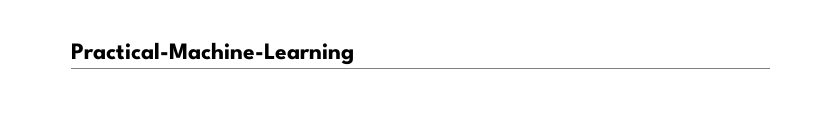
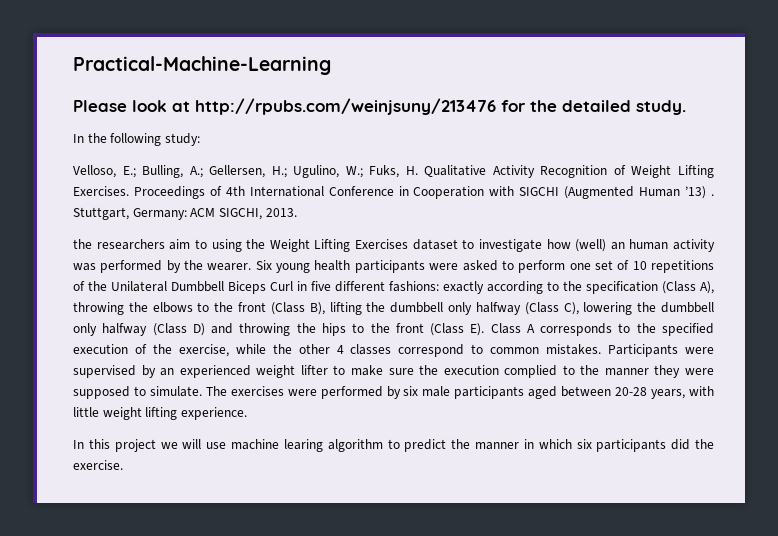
+ Please look at http://rpubs.com/weinjsuny/213476 for the detailed study.
+ In the following study:
+ Velloso, E.; Bulling, A.; Gellersen, H.; Ugulino, W.; Fuks, H. Qualitative Activity Recognition of Weight Lifting Exercises. Proceedings of 4th International Conference in Cooperation with SIGCHI (Augmented Human ’13) . Stuttgart, Germany: ACM SIGCHI, 2013.
+ the researchers aim to using the Weight Lifting Exercises dataset to investigate how (well) an human activity was performed by the wearer. Six young health participants were asked to perform one set of 10 repetitions of the Unilateral Dumbbell Biceps Curl in five different fashions: exactly according to the specification (Class A), throwing the elbows to the front (Class B), lifting the dumbbell only halfway (Class C), lowering the dumbbell only halfway (Class D) and throwing the hips to the front (Class E). Class A corresponds to the specified execution of the exercise, while the other 4 classes correspond to common mistakes. Participants were supervised by an experienced weight lifter to make sure the execution complied to the manner they were supposed to simulate. The exercises were performed by six male participants aged between 20-28 years, with little weight lifting experience.
+ In this project we will use machine learing algorithm to predict the manner in which six participants did the exercise.

